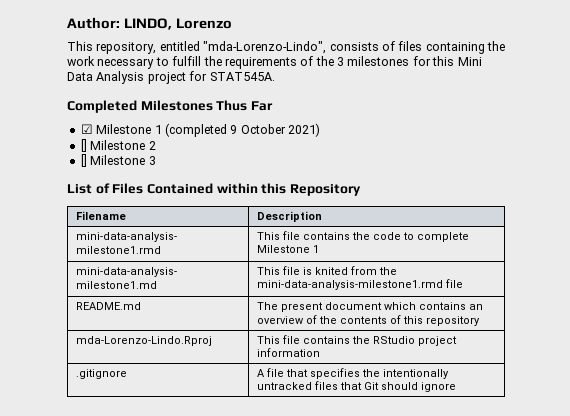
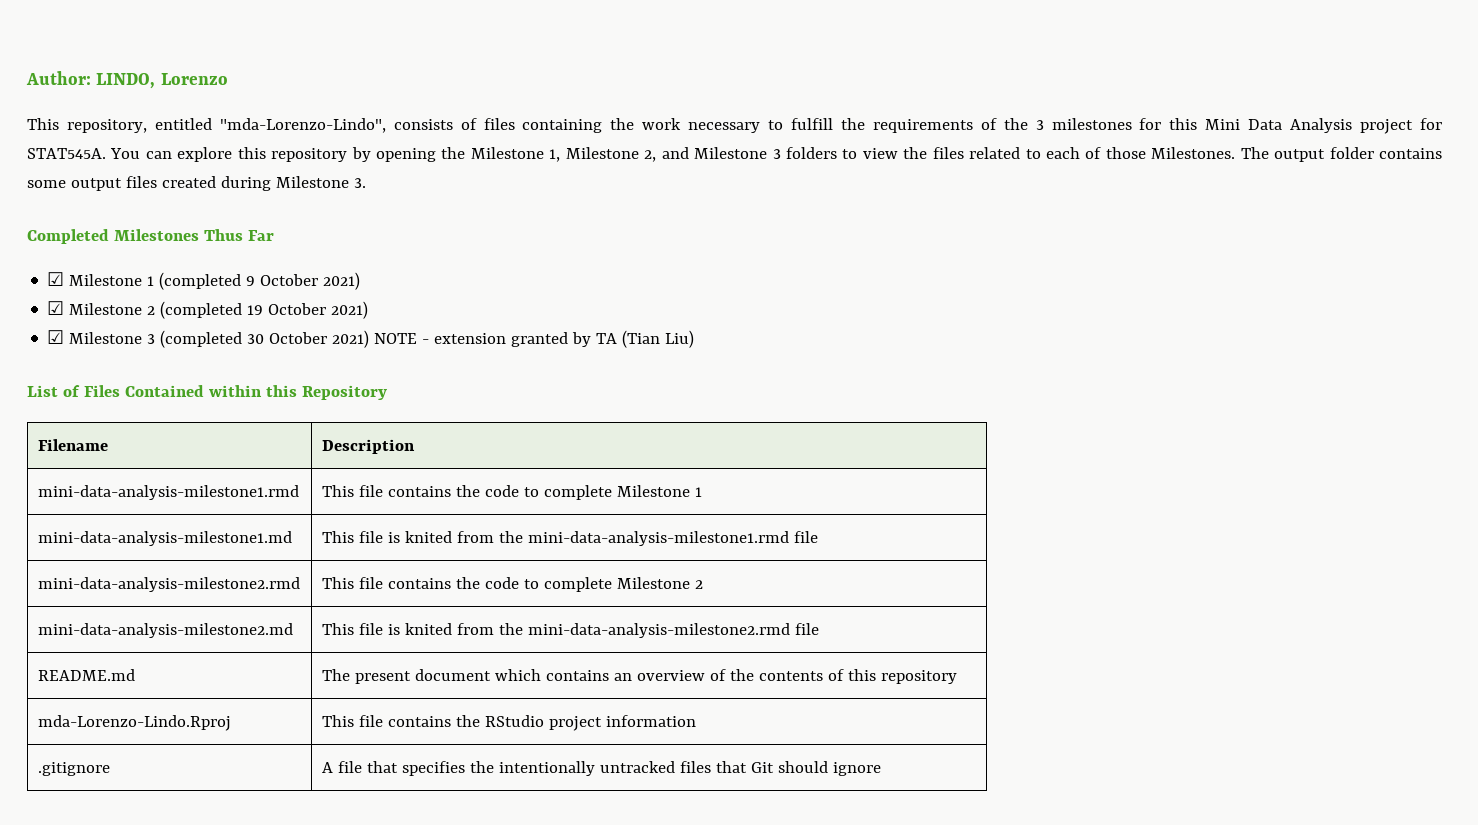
+ You can explore this repository by opening the Milestone 1, Milestone 2, and Milestone 3 folders to view the files related to each of those Milestones. The output folder contains some output files created during Milestone 3.
- [] Milestone 2
- [] Milestone 3
+ ☑ Milestone 2 (completed 19 October 2021)
+ ☑ Milestone 3 (completed 30 October 2021) NOTE - extension granted by TA (Tian Liu)
+ mini-data-analysis-milestone2.rmd | This file contains the code to complete Milestone 2
+ mini-data-analysis-milestone2.md | This file is knited from the mini-data-analysis-milestone2.rmd file

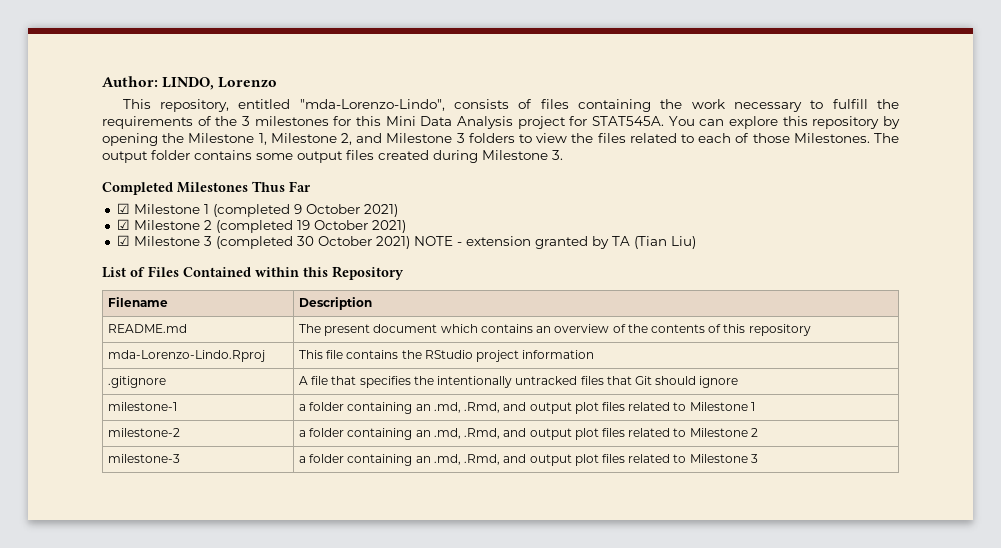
- mini-data-analysis-milestone1.rmd | This file contains the code to complete Milestone 1
- mini-data-analysis-milestone1.md | This file is knited from the mini-data-analysis-milestone1.rmd file
- mini-data-analysis-milestone2.rmd | This file contains the code to complete Milestone 2
- mini-data-analysis-milestone2.md | This file is knited from the mini-data-analysis-milestone2.rmd file
+ milestone-1 | a folder containing an .md, .Rmd, and output plot files related to Milestone 1
+ milestone-2 | a folder containing an .md, .Rmd, and output plot files related to Milestone 2
+ milestone-3 | a folder containing an .md, .Rmd, and output plot files related to Milestone 3

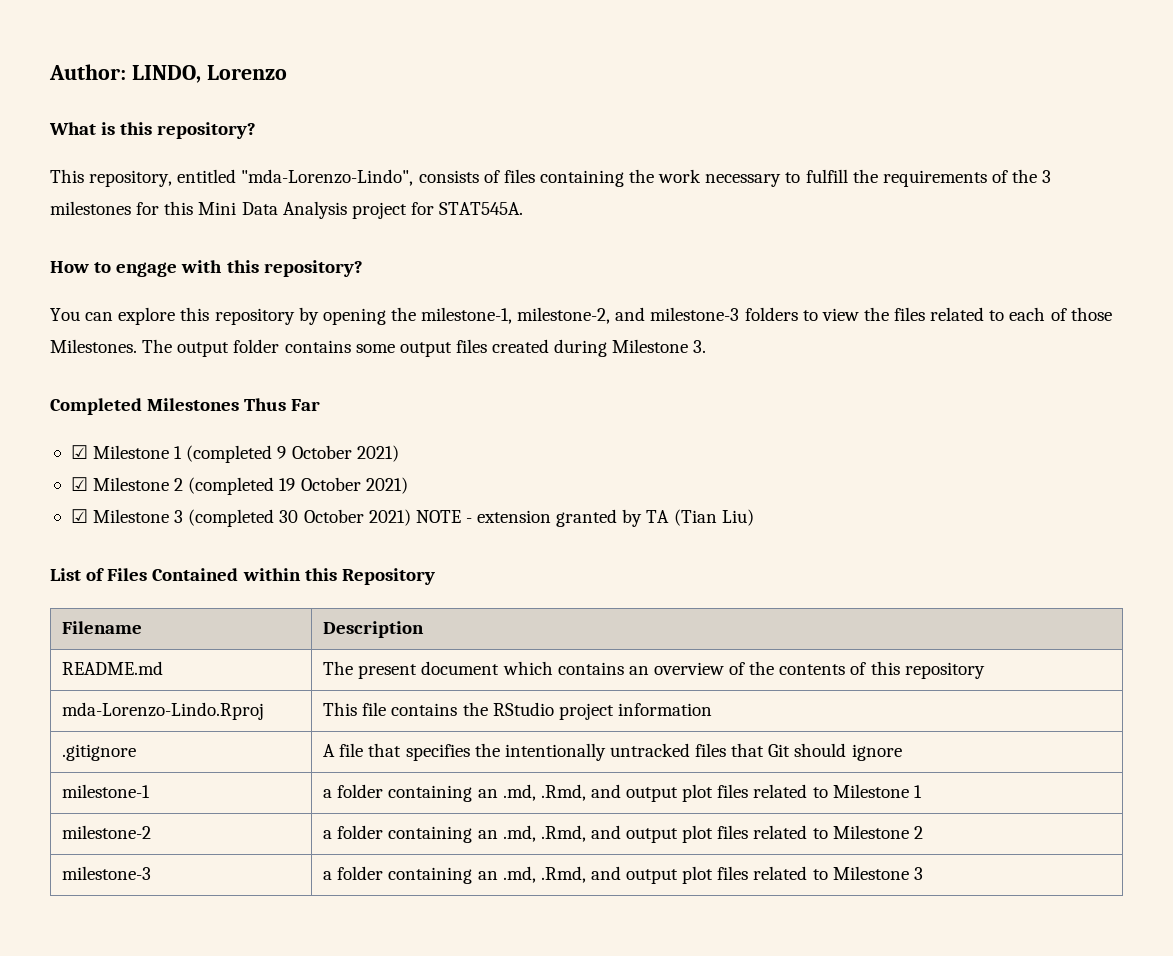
+ What is this repository?
- This repository, entitled "mda-Lorenzo-Lindo", consists of files containing the work necessary to fulfill the requirements of the 3 milestones for this Mini Data Analysis project for STAT545A. You can explore this repository by opening the Milestone 1, Milestone 2, and Milestone 3 folders to view the files related to each of those Milestones.
+ This repository, entitled "mda-Lorenzo-Lindo", consists of files containing the work necessary to fulfill the requirements of the 3 milestones for this Mini Data Analysis project for STAT545A.
+ How to engage with this repository?
+ You can explore this repository by opening the milestone-1, milestone-2, and milestone-3 folders to view the files related to each of those Milestones.

